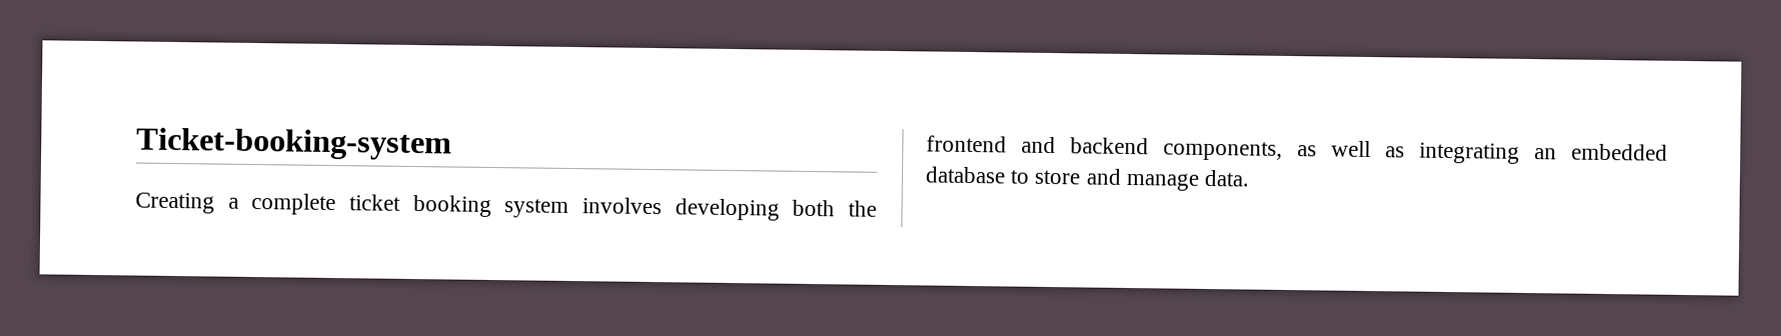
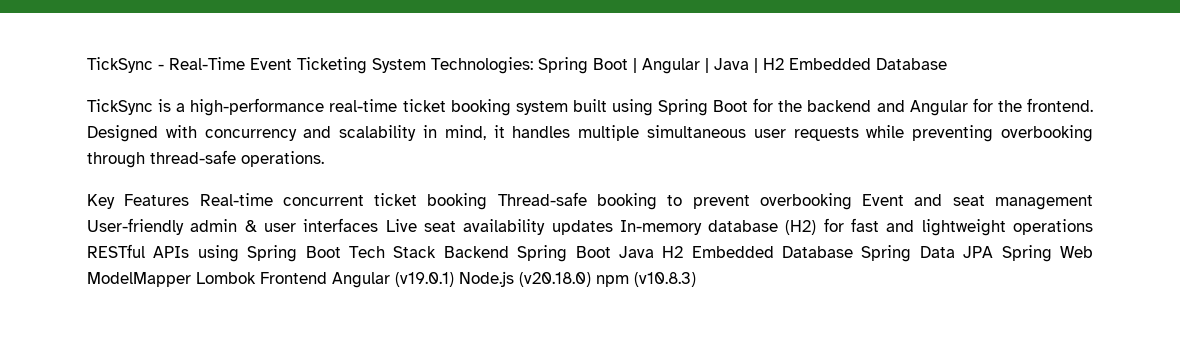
- Ticket-booking-system
- Creating a complete ticket booking system involves developing both the frontend and backend components, as well as integrating an embedded database to store and manage data.
+ TickSync - Real-Time Event Ticketing System Technologies: Spring Boot | Angular | Java | H2 Embedded Database
+ TickSync is a high-performance real-time ticket booking system built using Spring Boot for the backend and Angular for the frontend. Designed with concurrency and scalability in mind, it handles multiple simultaneous user requests while preventing overbooking through thread-safe operations.
+ Key Features Real-time concurrent ticket booking Thread-safe booking to prevent overbooking Event and seat management User-friendly admin & user interfaces Live seat availability updates In-memory database (H2) for fast and lightweight operations RESTful APIs using Spring Boot Tech Stack Backend Spring Boot Java H2 Embedded Database Spring Data JPA Spring Web ModelMapper Lombok Frontend Angular (v19.0.1) Node.js (v20.18.0) npm (v10.8.3)

